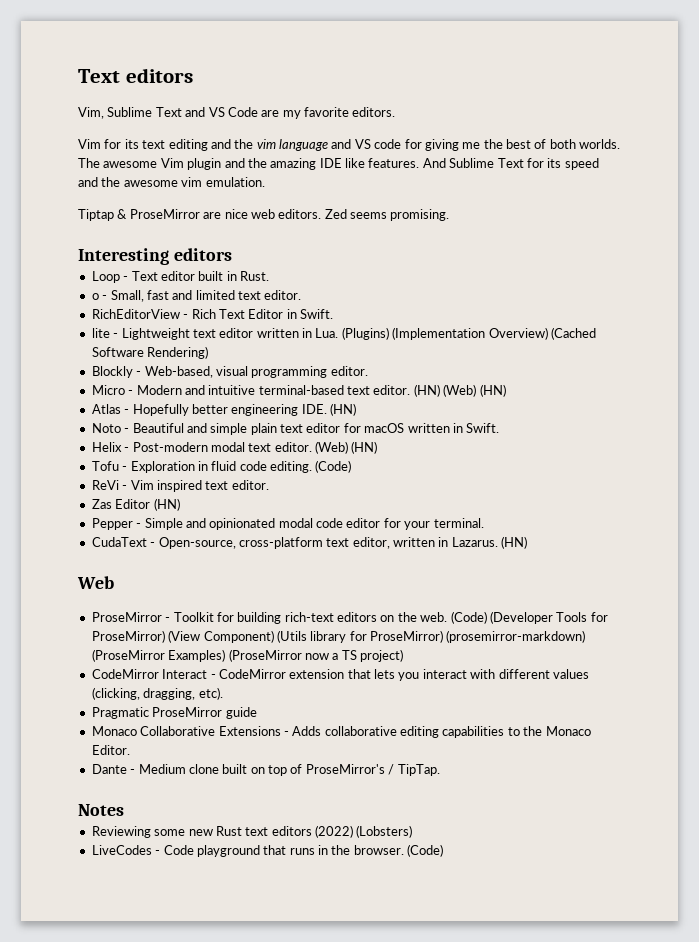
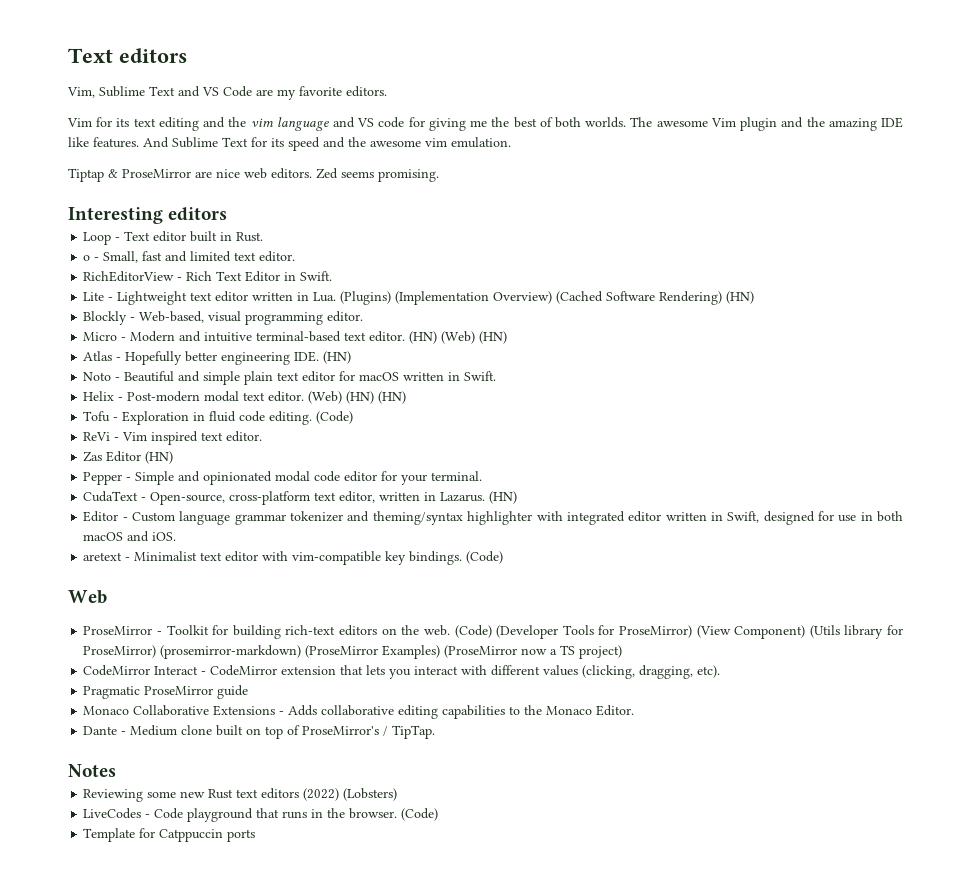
- lite - Lightweight text editor written in Lua. (Plugins) (Implementation Overview) (Cached Software Rendering)
+ Lite - Lightweight text editor written in Lua. (Plugins) (Implementation Overview) (Cached Software Rendering) (HN)
- Helix - Post-modern modal text editor. (Web) (HN)
+ Helix - Post-modern modal text editor. (Web) (HN) (HN)
+ Editor - Custom language grammar tokenizer and theming/syntax highlighter with integrated editor written in Swift, designed for use in both macOS and iOS.
+ aretext - Minimalist text editor with vim-compatible key bindings. (Code)
+ Template for Catppuccin ports

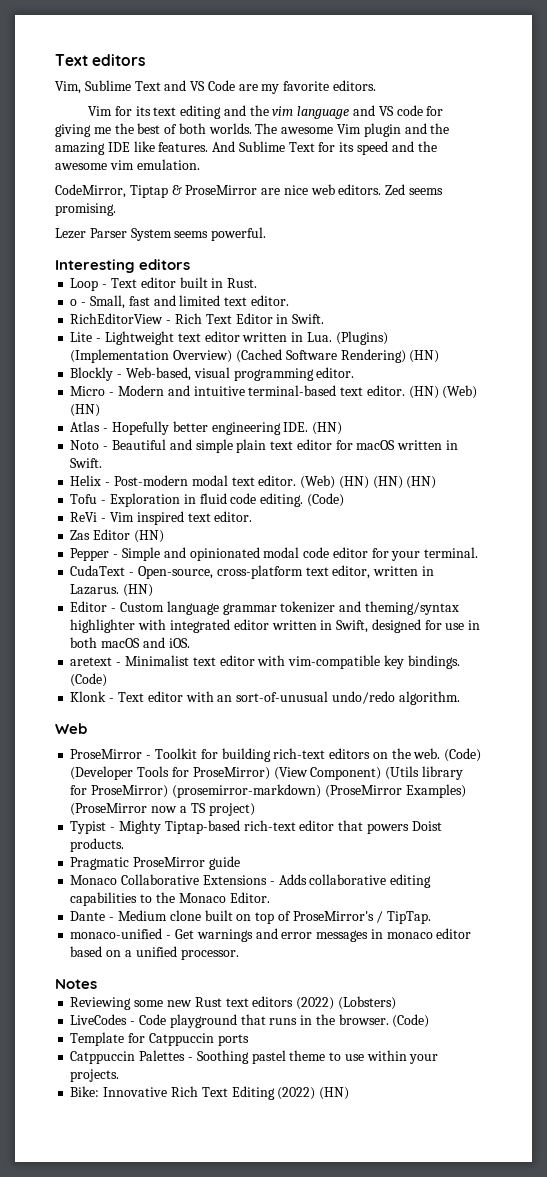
- Tiptap & ProseMirror are nice web editors.
+ CodeMirror, Tiptap & ProseMirror are nice web editors.
+ Lezer Parser System seems powerful.
- (Web) (HN) (HN)
+ (Web) (HN) (HN) (HN)
+ Klonk - Text editor with an sort-of-unusual undo/redo algorithm.
- CodeMirror Interact - CodeMirror extension that lets you interact with different values (clicking, dragging, etc).
+ Typist - Mighty Tiptap-based rich-text editor that powers Doist products.
+ monaco-unified - Get warnings and error messages in monaco editor based on a unified processor.
+ Catppuccin Palettes - Soothing pastel theme to use within your projects.
+ Bike: Innovative Rich Text Editing (2022) (HN)

